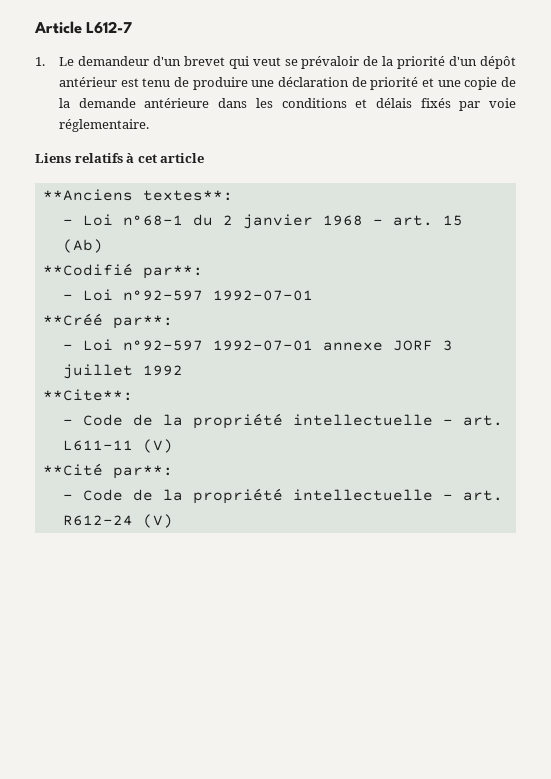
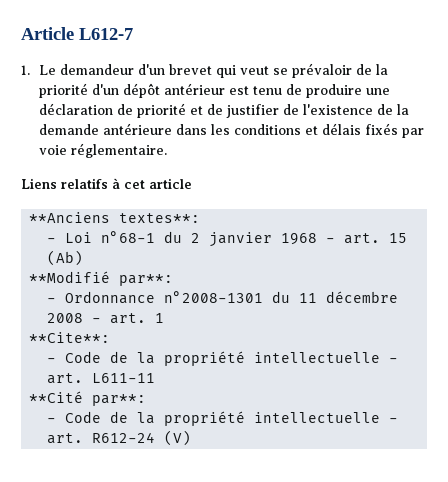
- 1. Le demandeur d'un brevet qui veut se prévaloir de la priorité d'un dépôt antérieur est tenu de produire une déclaration de priorité et une copie de la demande antérieure dans les conditions et délais fixés par voie réglementaire.
+ 1. Le demandeur d'un brevet qui veut se prévaloir de la priorité d'un dépôt antérieur est tenu de produire une déclaration de priorité et de justifier de l'existence de la demande antérieure dans les conditions et délais fixés par voie réglementaire.
- **Codifié par**:
- - Loi n°92-597 1992-07-01
- **Créé par**:
- - Loi n°92-597 1992-07-01 annexe JORF 3 juillet 1992
+ **Modifié par**:
+ - Ordonnance n°2008-1301 du 11 décembre 2008 - art. 1
- - Code de la propriété intellectuelle - art. L611-11 (V)
+ - Code de la propriété intellectuelle - art. L611-11

